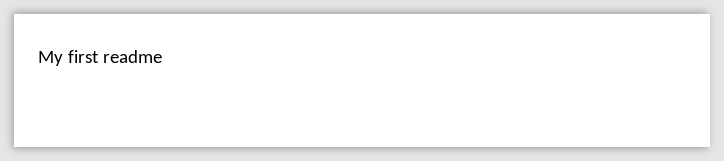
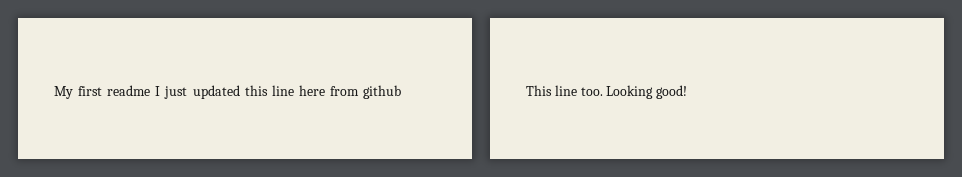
- My first readme
+ My first readme I just updated this line here from github This line too. Looking good!

